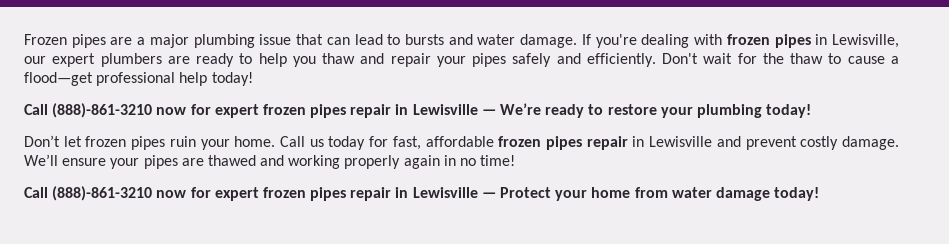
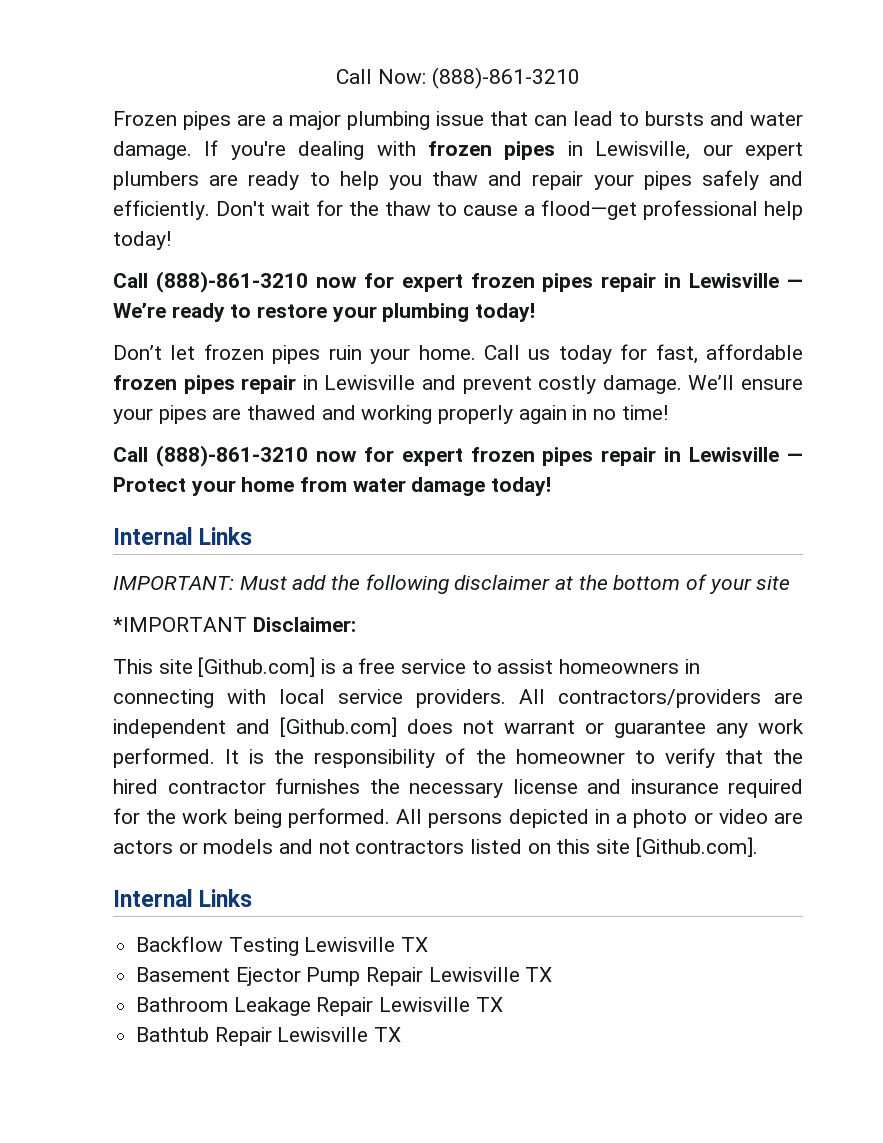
+ Call Now: (888)-861-3210
  Call (888)-861-3210 now for expert frozen pipes repair in Lewisville — Protect your home from water damage today!
+ Internal Links
+ IMPORTANT: Must add the following disclaimer at the bottom of your site
+ *IMPORTANT Disclaimer:
+ This site [Github.com] is a free service to assist homeowners in connecting with local service providers. All contractors/providers are independent and [Github.com] does not warrant or guarantee any work performed. It is the responsibility of the homeowner to verify that the hired contractor furnishes the necessary license and insurance required for the work being performed. All persons depicted in a photo or video are actors or models and not contractors listed on this site [Github.com].
+ Internal Links
+ Backflow Testing Lewisville TX
+ Basement Ejector Pump Repair Lewisville TX
+ Bathroom Leakage Repair Lewisville TX
+ Bathtub Repair Lewisville TX

